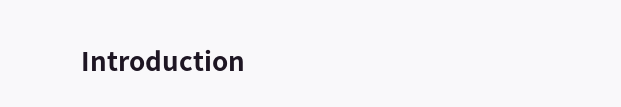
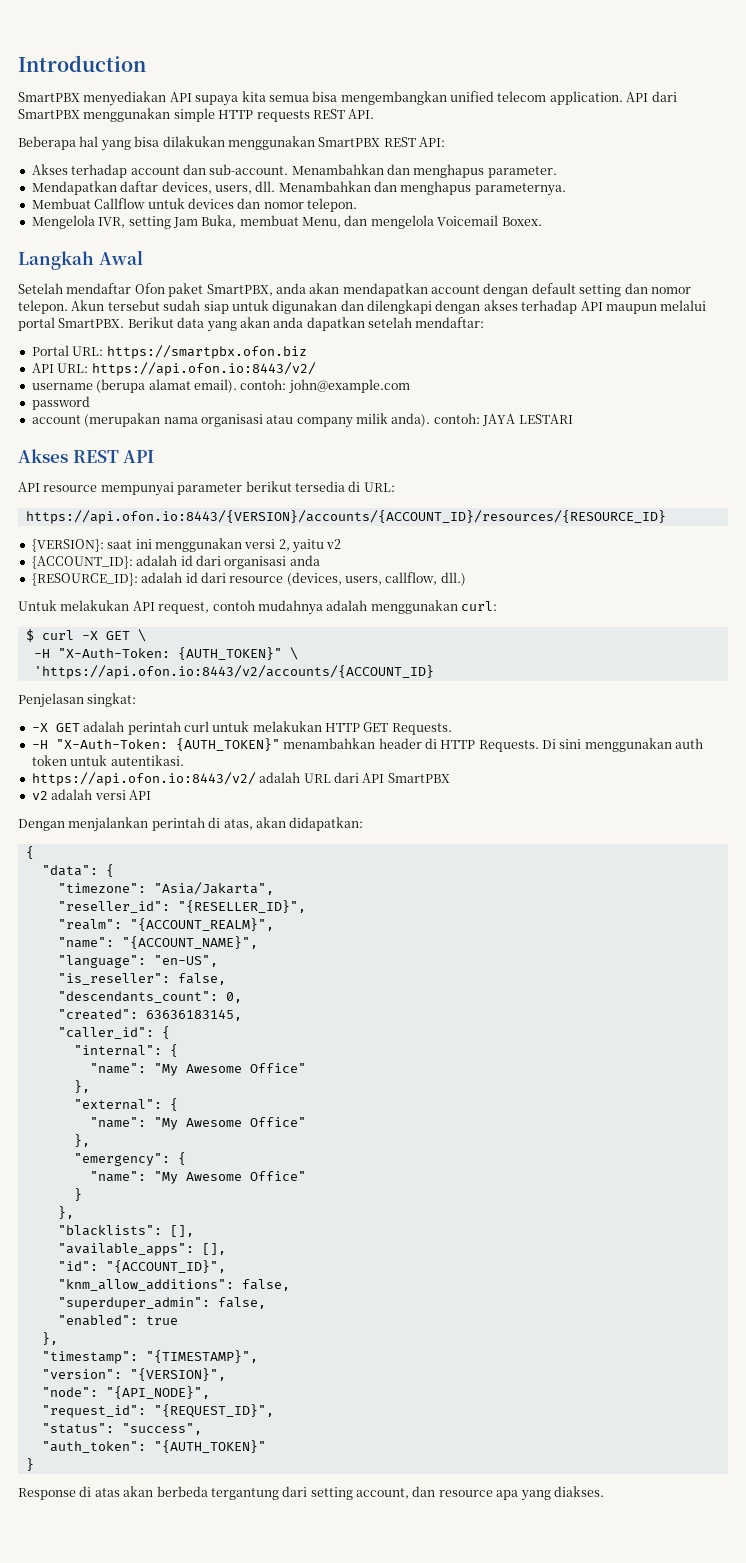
+ SmartPBX menyediakan API supaya kita semua bisa mengembangkan unified telecom application. API dari SmartPBX menggunakan simple HTTP requests REST API.
+ Beberapa hal yang bisa dilakukan menggunakan SmartPBX REST API:
+ Akses terhadap account dan sub-account. Menambahkan dan menghapus parameter.
+ Mendapatkan daftar devices, users, dll. Menambahkan dan menghapus parameternya.
+ Membuat Callflow untuk devices dan nomor telepon.
+ Mengelola IVR, setting Jam Buka, membuat Menu, dan mengelola Voicemail Boxex.
+ Langkah Awal
+ Setelah mendaftar Ofon paket SmartPBX, anda akan mendapatkan account dengan default setting dan nomor telepon. Akun tersebut sudah siap untuk digunakan dan dilengkapi dengan akses terhadap API maupun melalui portal SmartPBX. Berikut data yang akan anda dapatkan setelah mendaftar:
+ Portal URL: https://smartpbx.ofon.biz
+ API URL: https://api.ofon.io:8443/v2/
+ username (berupa alamat email). contoh: john@example.com
+ password
+ account (merupakan nama organisasi atau company milik anda). contoh: JAYA LESTARI
+ Akses REST API
+ API resource mempunyai parameter berikut tersedia di URL:
+ https://api.ofon.io:8443/{VERSION}/accounts/{ACCOUNT_ID}/resources/{RESOURCE_ID}
+ {VERSION}: saat ini menggunakan versi 2, yaitu v2
+ {ACCOUNT_ID}: adalah id dari organisasi anda
+ {RESOURCE_ID}: adalah id dari resource (devices, users, callflow, dll.)
+ Untuk melakukan API request, contoh mudahnya adalah menggunakan curl:
+ $ curl -X GET \
+ -H "X-Auth-Token: {AUTH_TOKEN}" \
+ 'https://api.ofon.io:8443/v2/accounts/{ACCOUNT_ID}
+ Penjelasan singkat:
+ -X GET adalah perintah curl untuk melakukan HTTP GET Requests.
+ -H "X-Auth-Token: {AUTH_TOKEN}" menambahkan header di HTTP Requests. Di sini menggunakan auth token untuk autentikasi.
+ https://api.ofon.io:8443/v2/ adalah URL dari API SmartPBX
+ v2 adalah versi API
+ Dengan menjalankan perintah di atas, akan didapatkan:
+ {
+ "data": {
+ "timezone": "Asia/Jakarta",
+ "reseller_id": "{RESELLER_ID}",
+ "realm": "{ACCOUNT_REALM}",
+ "name": "{ACCOUNT_NAME}",
+ "language": "en-US",
+ "is_reseller": false,
+ "descendants_count": 0,
+ "created": 63636183145,
+ "caller_id": {
+ "internal": {
+ "name": "My Awesome Office"
+ },
+ "external": {
+ "name": "My Awesome Office"
+ },
+ "emergency": {
+ "name": "My Awesome Office"
+ }
+ },
+ "blacklists": [],
+ "available_apps": [],
+ "id": "{ACCOUNT_ID}",
+ "knm_allow_additions": false,
+ "superduper_admin": false,
+ "enabled": true
+ },
+ "timestamp": "{TIMESTAMP}",
+ "version": "{VERSION}",
+ "node": "{API_NODE}",
+ "request_id": "{REQUEST_ID}",
+ "status": "success",
+ "auth_token": "{AUTH_TOKEN}"
+ }
+ Response di atas akan berbeda tergantung dari setting account, dan resource apa yang diakses.

